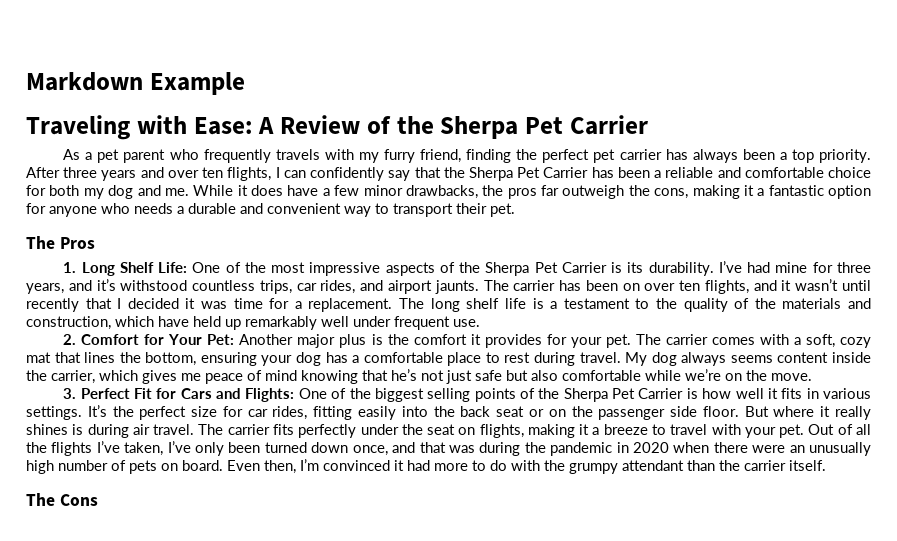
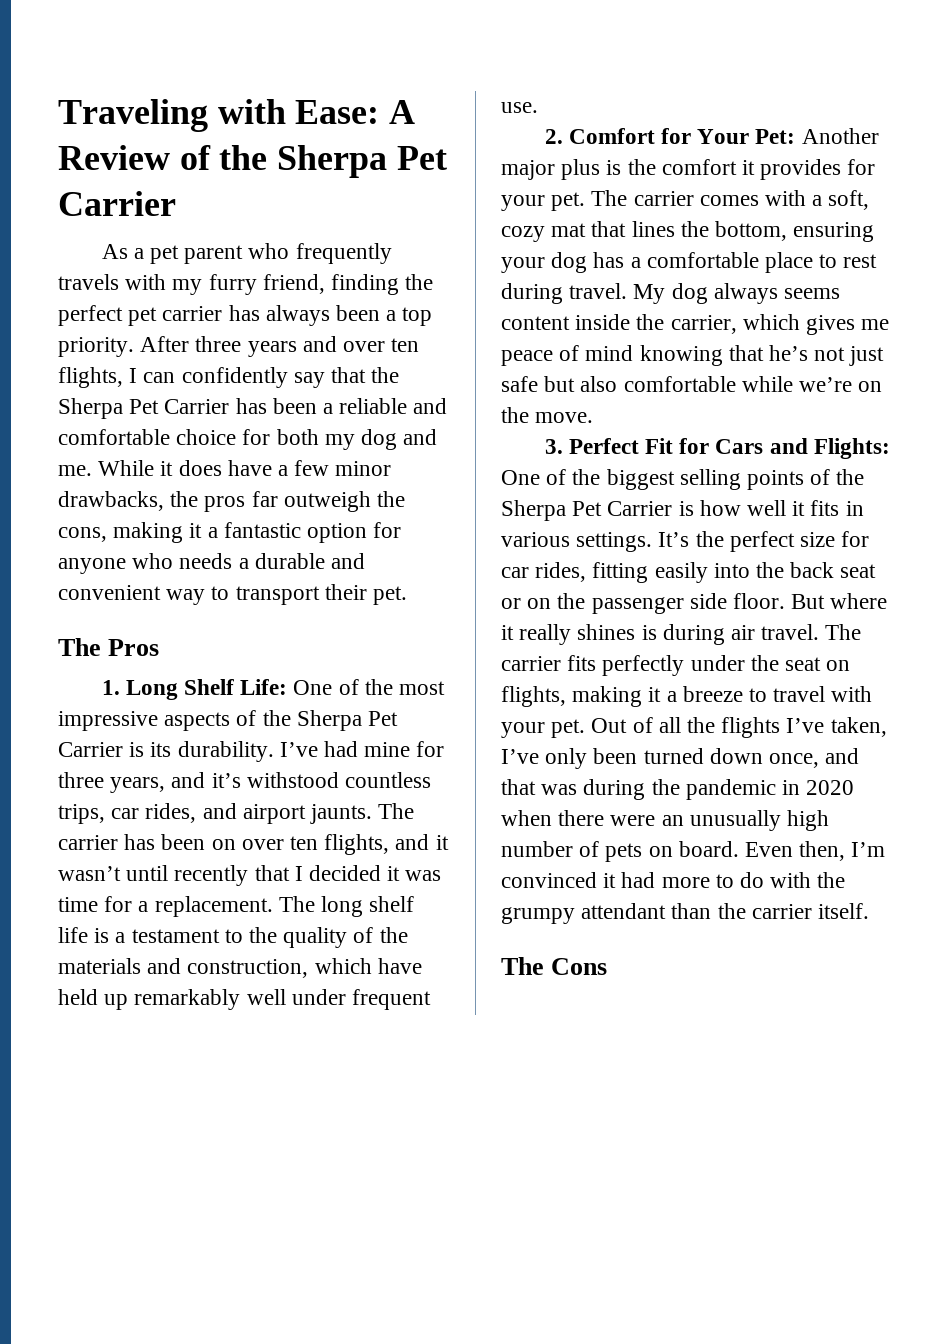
- Markdown Example

